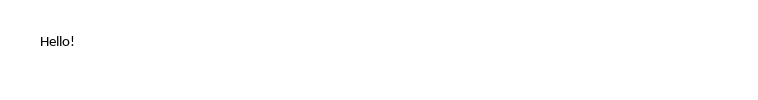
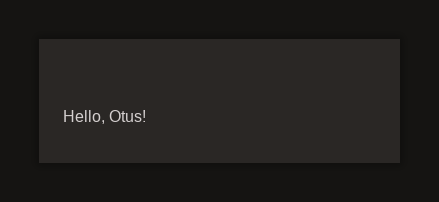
- Hello!
+ Hello, Otus!

